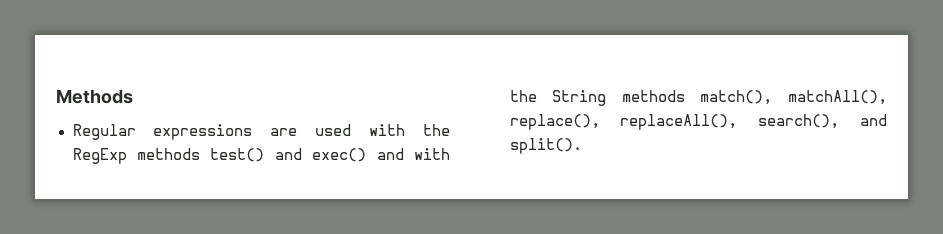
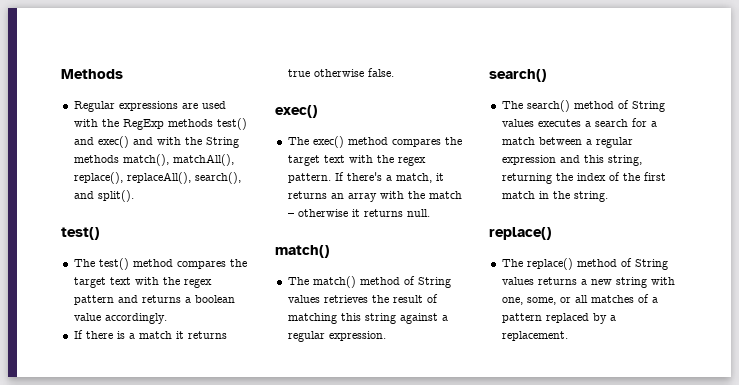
  Regular expressions are used with the RegExp methods test() and exec() and with the String methods match(), matchAll(), replace(), replaceAll(), search(), and split().
+ test()
+ The test() method compares the target text with the regex pattern and returns a boolean value accordingly.
+ If there is a match it returns true otherwise false.
+ exec()
+ The exec() method compares the target text with the regex pattern. If there's a match, it returns an array with the match – otherwise it returns null.
+ match()
+ The match() method of String values retrieves the result of matching this string against a regular expression.
+ search()
+ The search() method of String values executes a search for a match between a regular expression and this string, returning the index of the first match in the string.
+ replace()
+ The replace() method of String values returns a new string with one, some, or all matches of a pattern replaced by a replacement.

